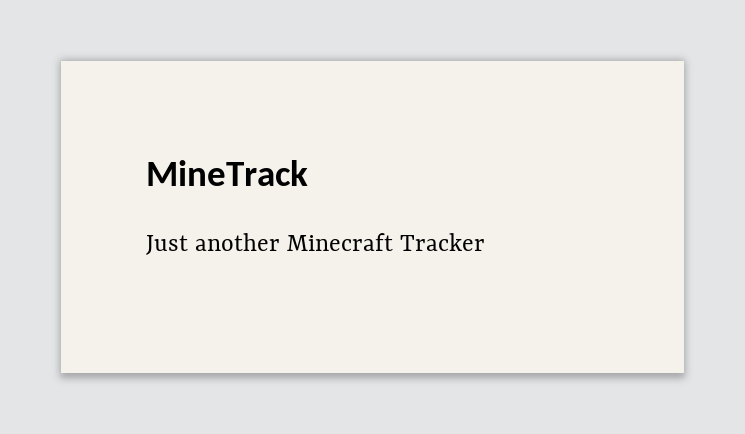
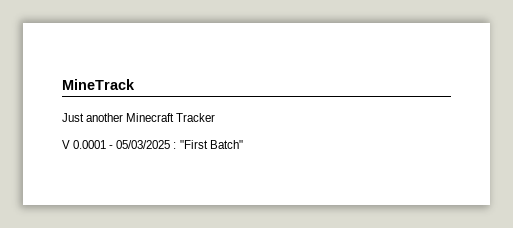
+ V 0.0001 - 05/03/2025 : "First Batch"

